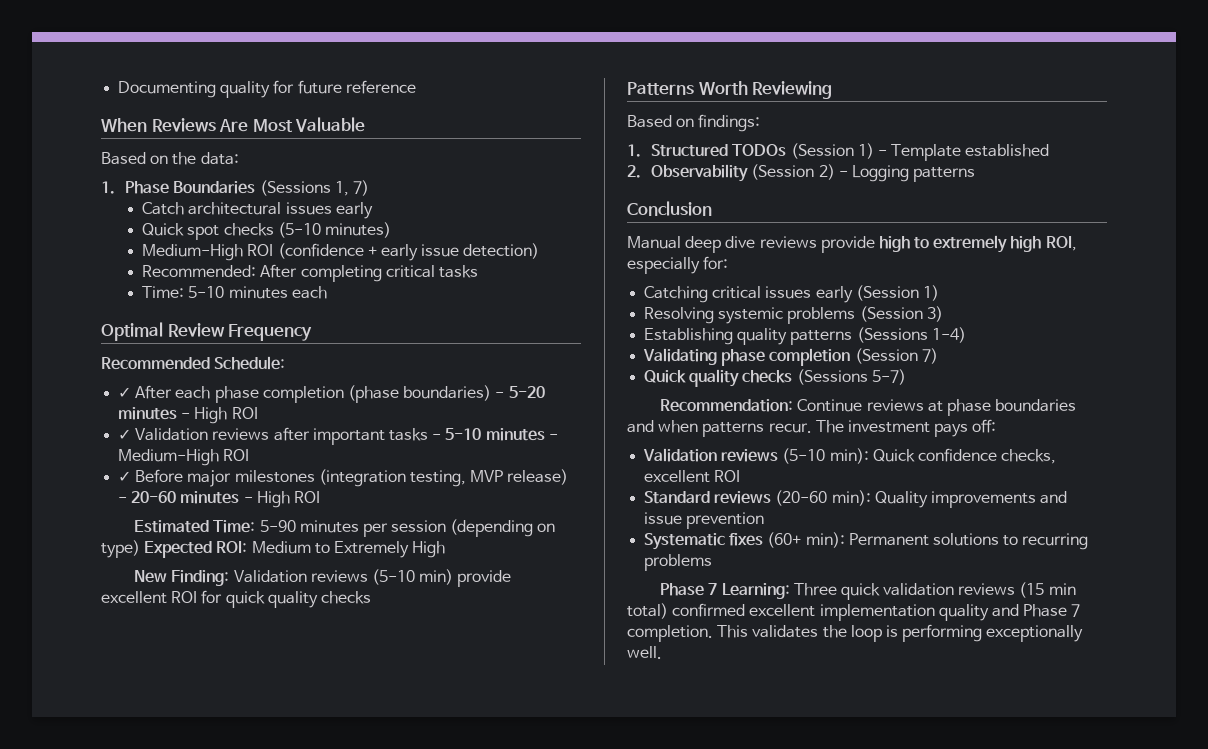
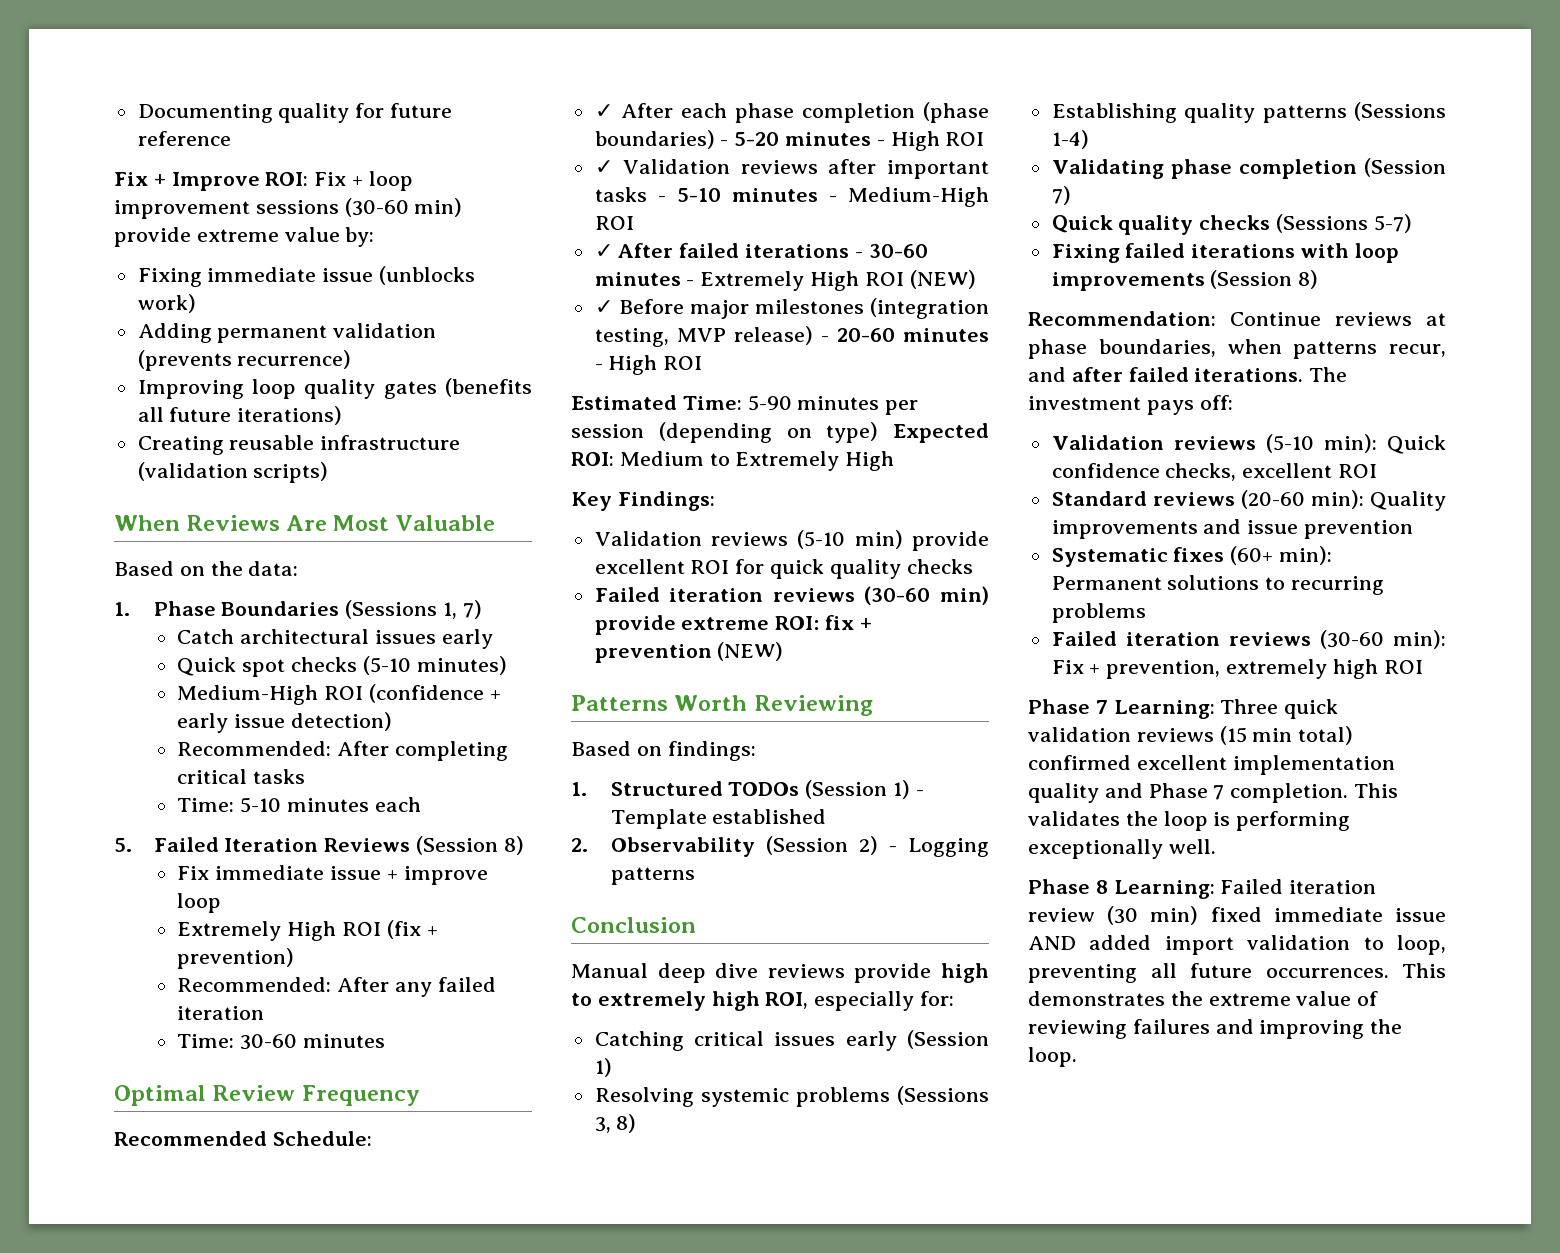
+ Fix + Improve ROI: Fix + loop improvement sessions (30-60 min) provide extreme value by:
+ Fixing immediate issue (unblocks work)
+ Adding permanent validation (prevents recurrence)
+ Improving loop quality gates (benefits all future iterations)
+ Creating reusable infrastructure (validation scripts)
+ 5. Failed Iteration Reviews (Session 8)
+ Fix immediate issue + improve loop
+ Extremely High ROI (fix + prevention)
+ Recommended: After any failed iteration
+ Time: 30-60 minutes
+ ✓ After failed iterations - 30-60 minutes - Extremely High ROI (NEW)
- New Finding: Validation reviews (5-10 min) provide excellent ROI for quick quality checks
+ Key Findings:
+ Validation reviews (5-10 min) provide excellent ROI for quick quality checks
+ Failed iteration reviews (30-60 min) provide extreme ROI: fix + prevention (NEW)
- Resolving systemic problems (Session 3)
+ Resolving systemic problems (Sessions 3, 8)
+ Fixing failed iterations with loop improvements (Session 8)
- Recommendation: Continue reviews at phase boundaries and when patterns recur.
+ Recommendation: Continue reviews at phase boundaries, when patterns recur, and after failed iterations.
+ Failed iteration reviews (30-60 min): Fix + prevention, extremely high ROI
+ Phase 8 Learning: Failed iteration review (30 min) fixed immediate issue AND added import validation to loop, preventing all future occurrences. This demonstrates the extreme value of reviewing failures and improving the loop.

